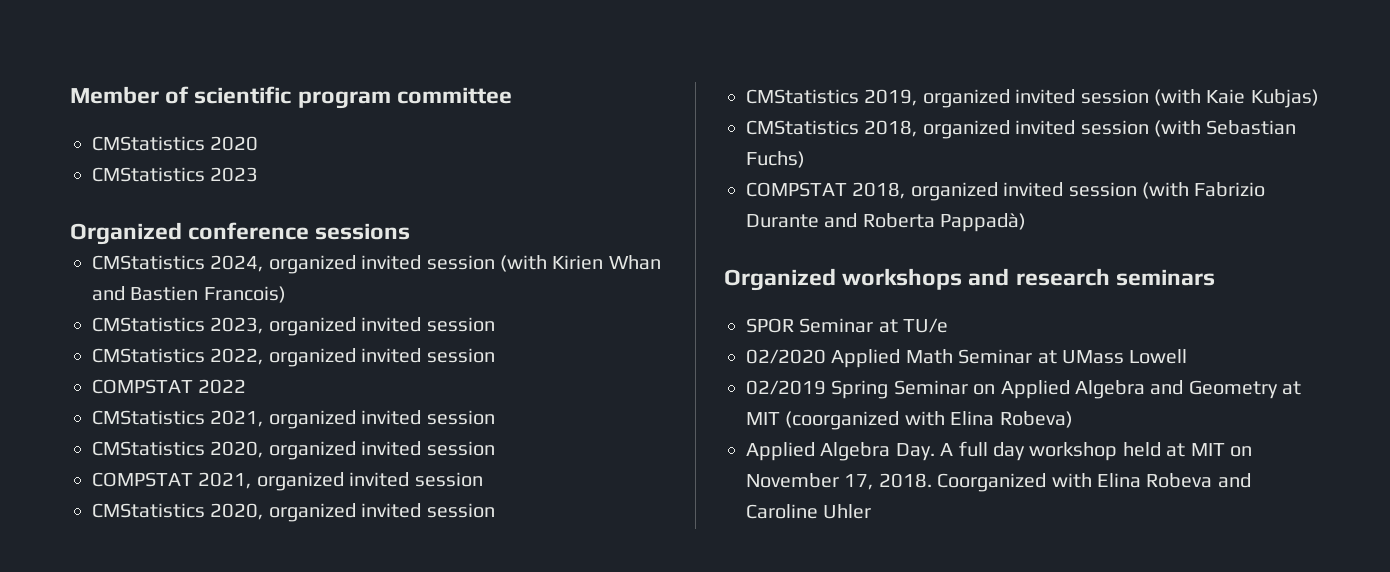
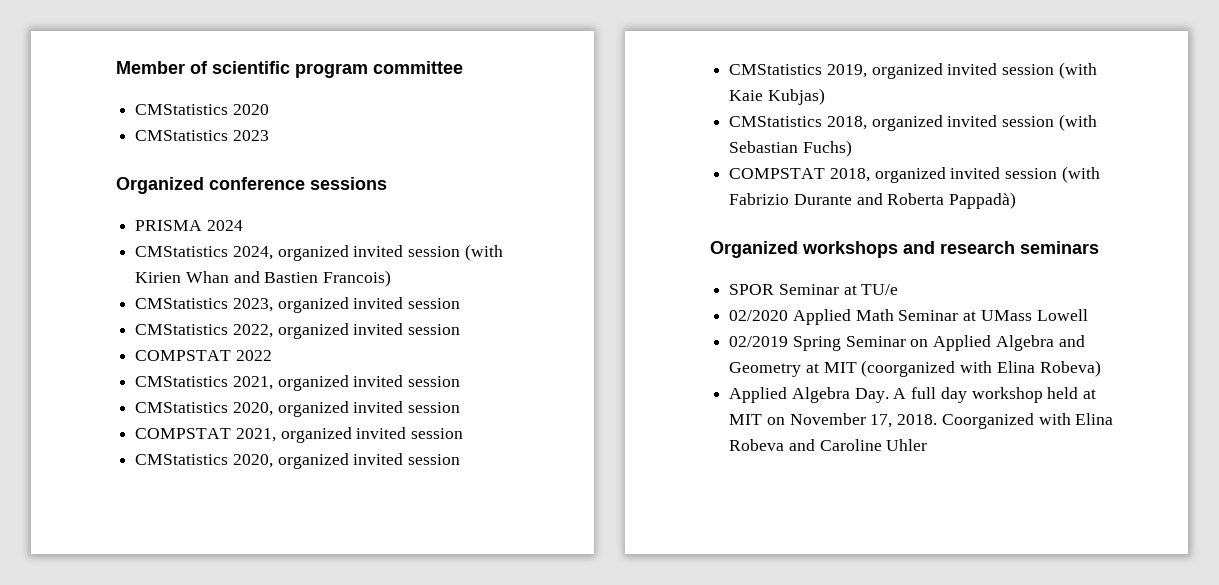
+ PRISMA 2024

